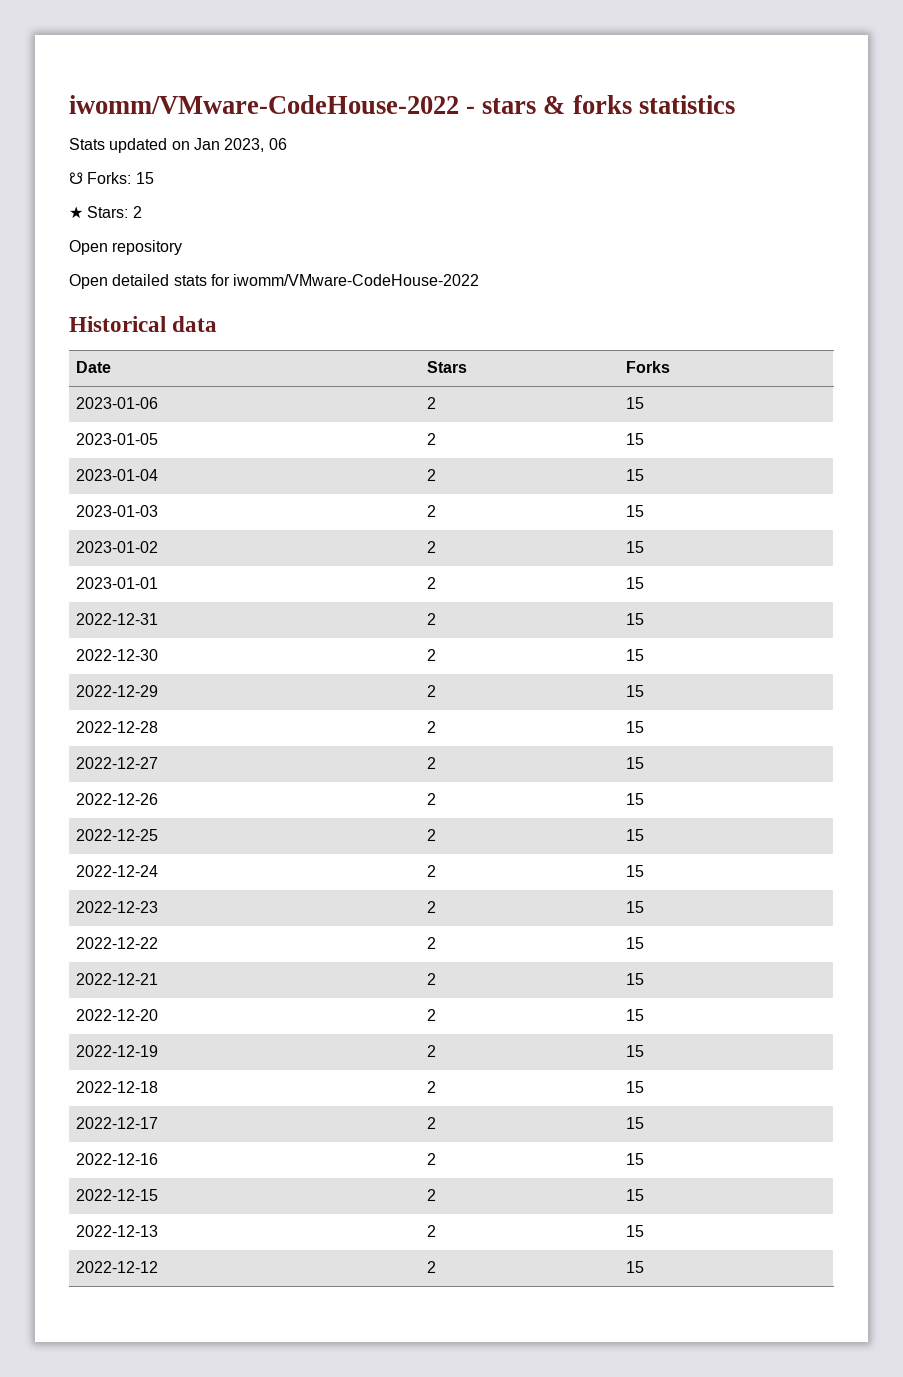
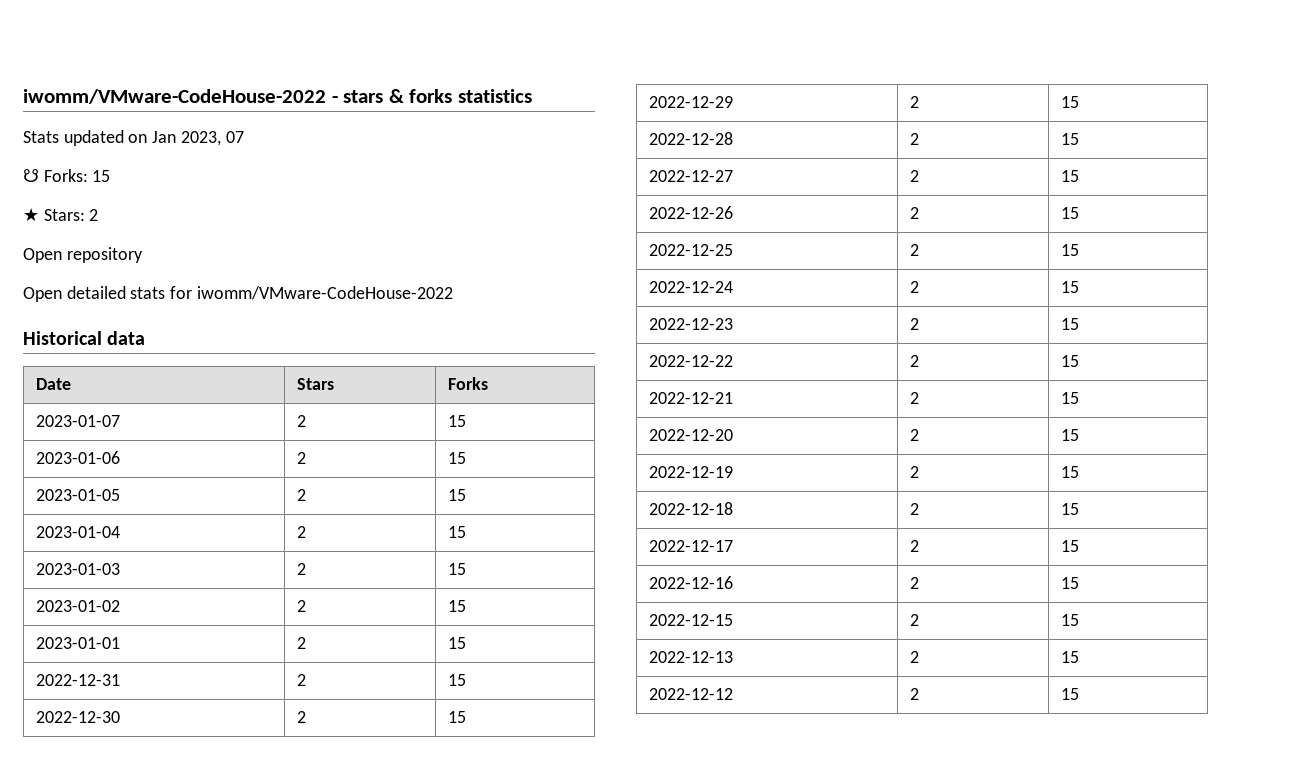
- Stats updated on Jan 2023, 06
+ Stats updated on Jan 2023, 07
+ 2023-01-07 | 2 | 15

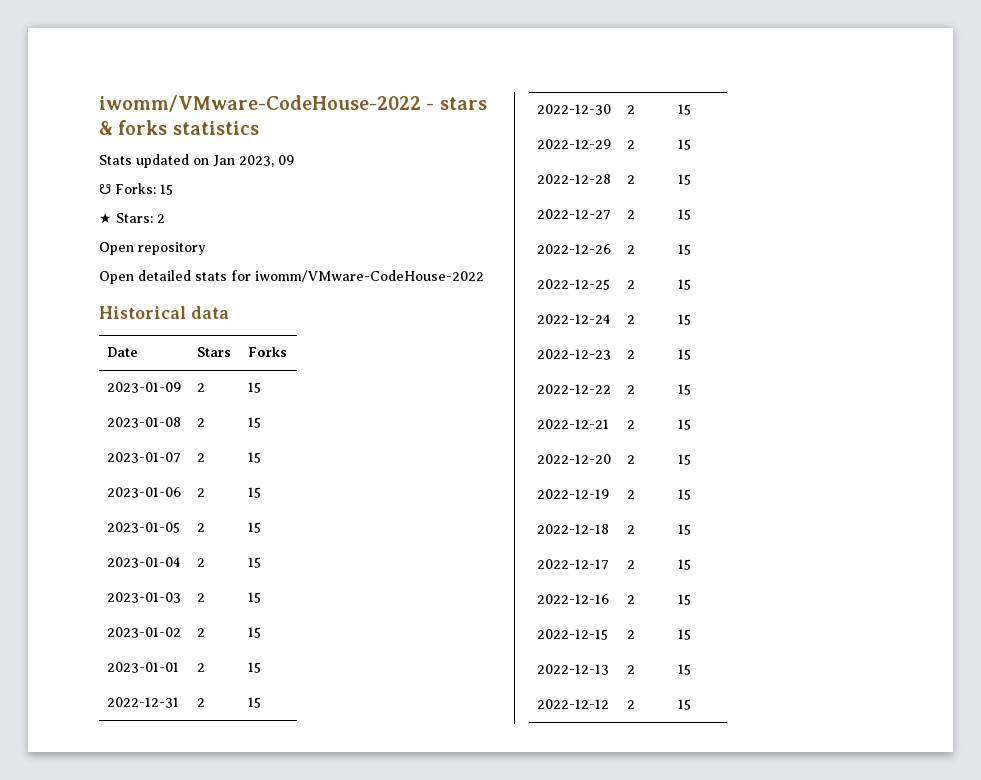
- Stats updated on Jan 2023, 07
+ Stats updated on Jan 2023, 09
+ 2023-01-09 | 2 | 15
+ 2023-01-08 | 2 | 15

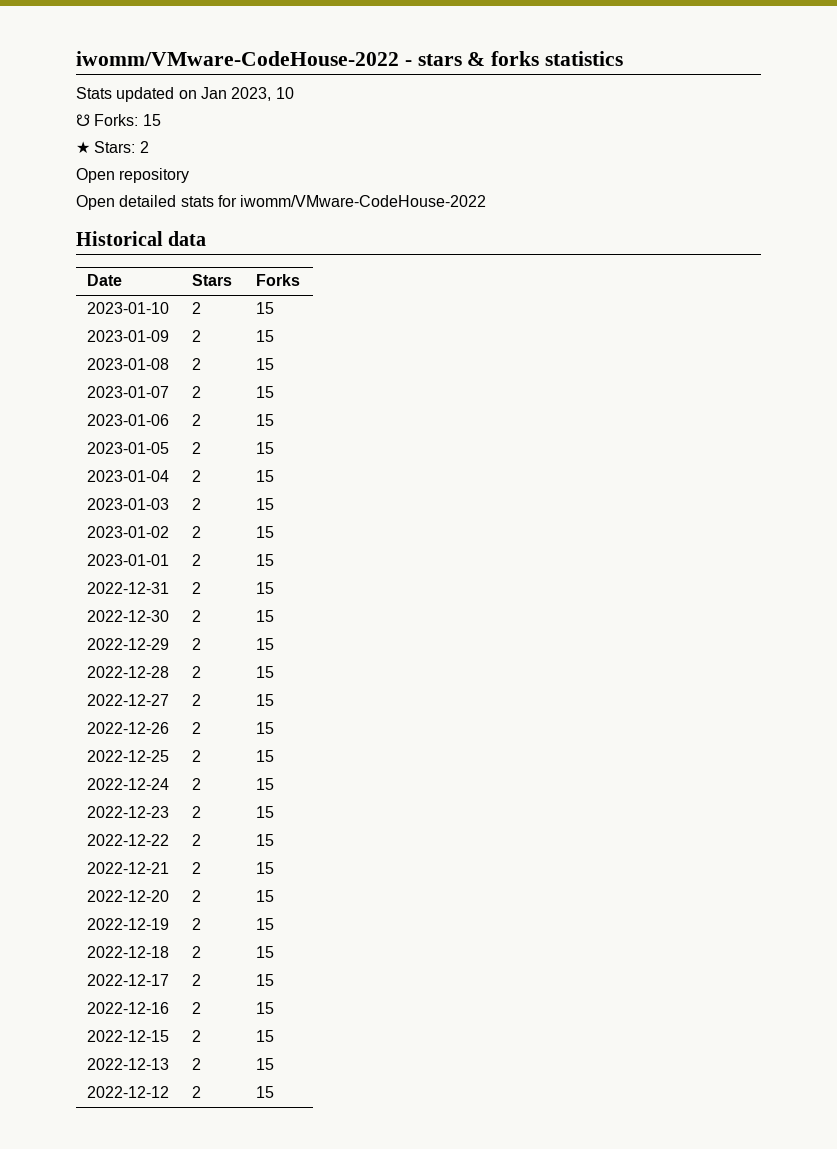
- Stats updated on Jan 2023, 09
+ Stats updated on Jan 2023, 10
+ 2023-01-10 | 2 | 15

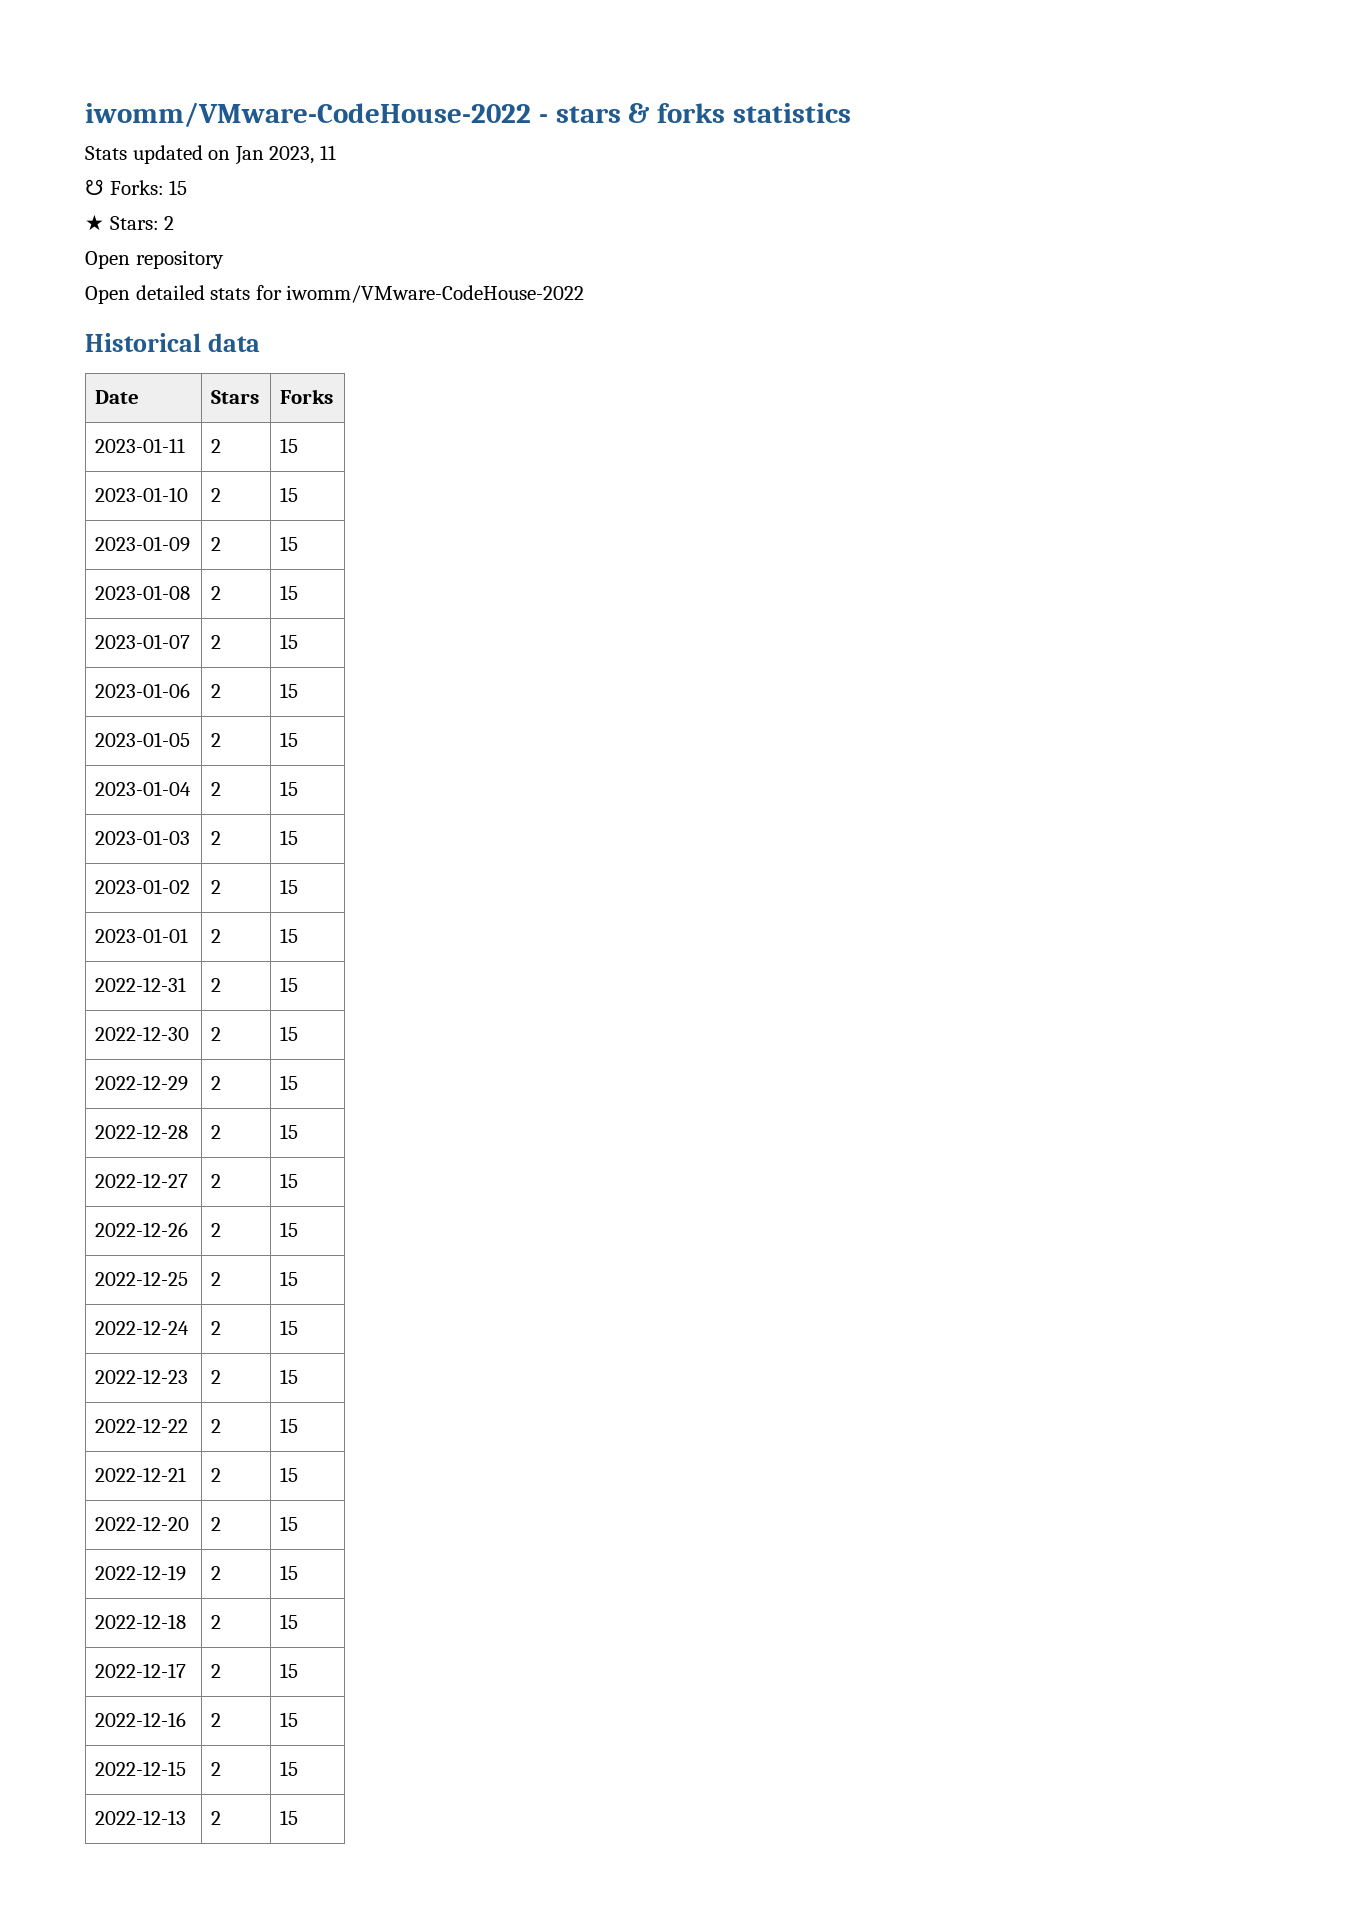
- Stats updated on Jan 2023, 10
+ Stats updated on Jan 2023, 11
+ 2023-01-11 | 2 | 15
- 2022-12-12 | 2 | 15

